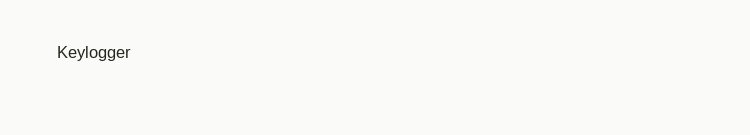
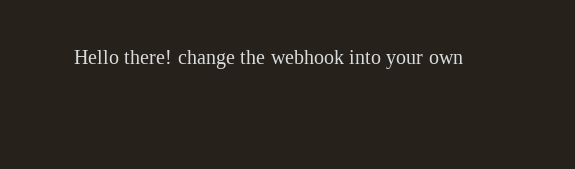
- Keylogger
+ Hello there! change the webhook into your own

